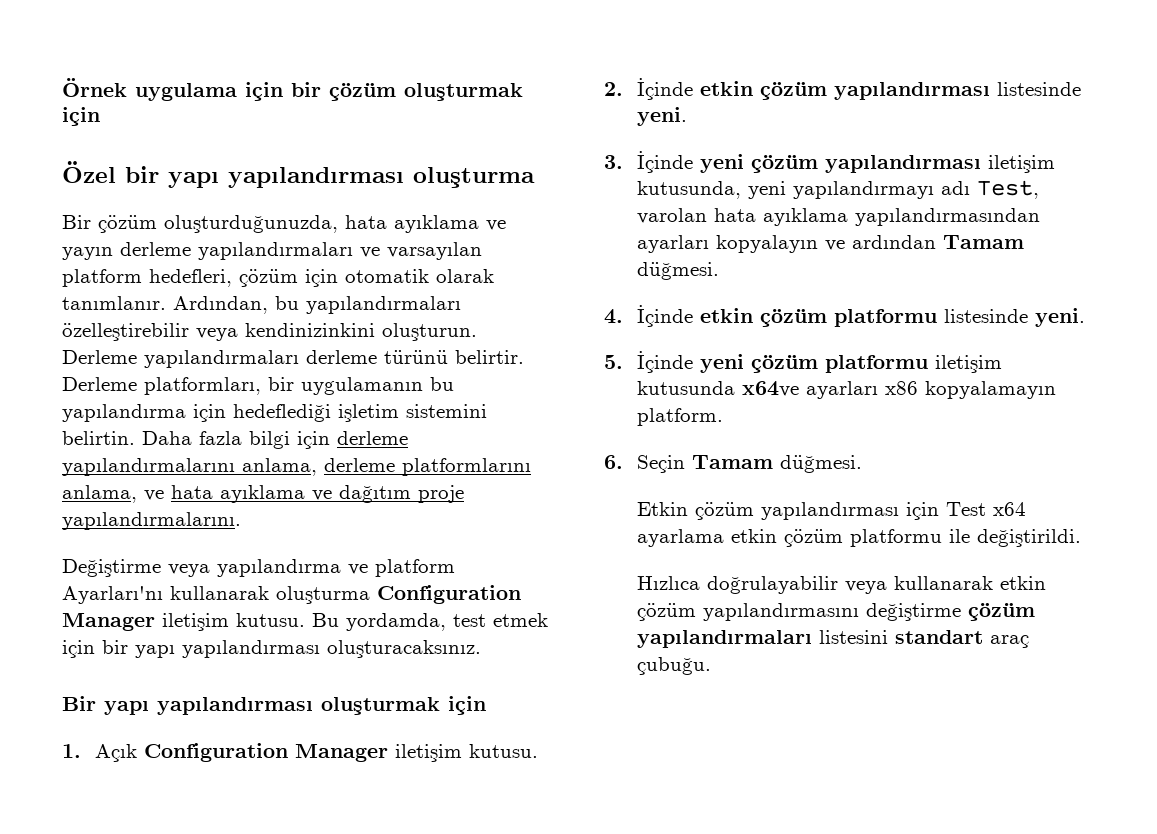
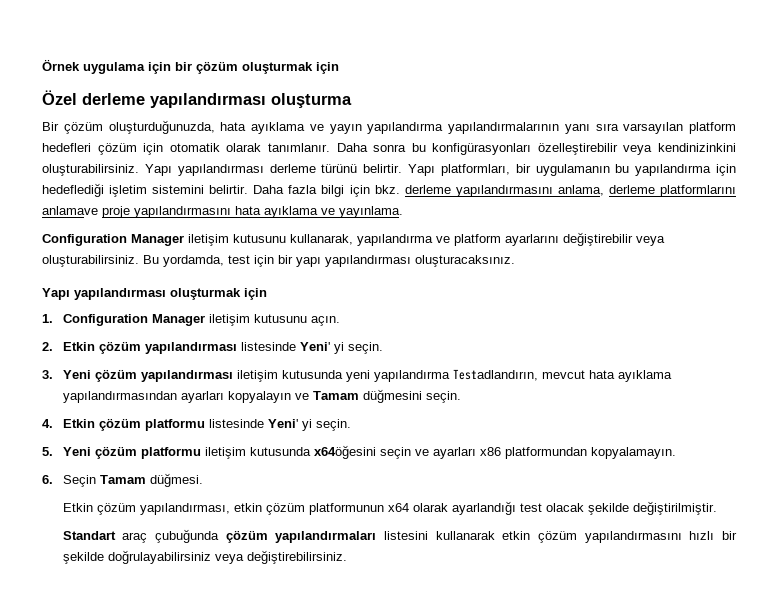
- Özel bir yapı yapılandırması oluşturma
+ Özel derleme yapılandırması oluşturma
- Bir çözüm oluşturduğunuzda, hata ayıklama ve yayın derleme yapılandırmaları ve varsayılan platform hedefleri, çözüm için otomatik olarak tanımlanır.
+ Bir çözüm oluşturduğunuzda, hata ayıklama ve yayın yapılandırma yapılandırmalarının yanı sıra varsayılan platform hedefleri çözüm için otomatik olarak tanımlanır.
- Ardından, bu yapılandırmaları özelleştirebilir veya kendinizinkini oluşturun. Derleme yapılandırmaları derleme türünü belirtir.
+ Daha sonra bu konfigürasyonları özelleştirebilir veya kendinizinkini oluşturabilirsiniz. Yapı yapılandırması derleme türünü belirtir.
- Derleme platformları, bir uygulamanın bu yapılandırma için hedeflediği işletim sistemini belirtin.
+ Yapı platformları, bir uygulamanın bu yapılandırma için hedeflediği işletim sistemini belirtir.
- Daha fazla bilgi için derleme yapılandırmalarını anlama, derleme platformlarını anlama, ve hata ayıklama ve dağıtım proje yapılandırmalarını.
- Değiştirme veya yapılandırma ve platform Ayarları'nı kullanarak oluşturma Configuration Manager iletişim kutusu.
+ Daha fazla bilgi için bkz. derleme yapılandırmasını anlama, derleme platformlarını anlamave proje yapılandırmasını hata ayıklama ve yayınlama.
+ Configuration Manager iletişim kutusunu kullanarak, yapılandırma ve platform ayarlarını değiştirebilir veya oluşturabilirsiniz.
- Bu yordamda, test etmek için bir yapı yapılandırması oluşturacaksınız.
+ Bu yordamda, test için bir yapı yapılandırması oluşturacaksınız.
- Bir yapı yapılandırması oluşturmak için
+ Yapı yapılandırması oluşturmak için
- 1. Açık Configuration Manager iletişim kutusu.
+ 1. Configuration Manager iletişim kutusunu açın.
- 2. İçinde etkin çözüm yapılandırması listesinde yeni.
+ 2. Etkin çözüm yapılandırması listesinde Yeni' yi seçin.
- 3. İçinde yeni çözüm yapılandırması iletişim kutusunda, yeni yapılandırmayı adı Test, varolan hata ayıklama yapılandırmasından ayarları kopyalayın ve ardından Tamam düğmesi.
+ 3. Yeni çözüm yapılandırması iletişim kutusunda yeni yapılandırma Testadlandırın, mevcut hata ayıklama yapılandırmasından ayarları kopyalayın ve Tamam düğmesini seçin.
- 4. İçinde etkin çözüm platformu listesinde yeni.
+ 4. Etkin çözüm platformu listesinde Yeni' yi seçin.
- 5. İçinde yeni çözüm platformu iletişim kutusunda x64ve ayarları x86 kopyalamayın platform.
+ 5. Yeni çözüm platformu iletişim kutusunda x64öğesini seçin ve ayarları x86 platformundan kopyalamayın.
- Etkin çözüm yapılandırması için Test x64 ayarlama etkin çözüm platformu ile değiştirildi.
- Hızlıca doğrulayabilir veya kullanarak etkin çözüm yapılandırmasını değiştirme çözüm yapılandırmaları listesini standart araç çubuğu.
+ Etkin çözüm yapılandırması, etkin çözüm platformunun x64 olarak ayarlandığı test olacak şekilde değiştirilmiştir.
+ Standart araç çubuğunda çözüm yapılandırmaları listesini kullanarak etkin çözüm yapılandırmasını hızlı bir şekilde doğrulayabilirsiniz veya değiştirebilirsiniz.

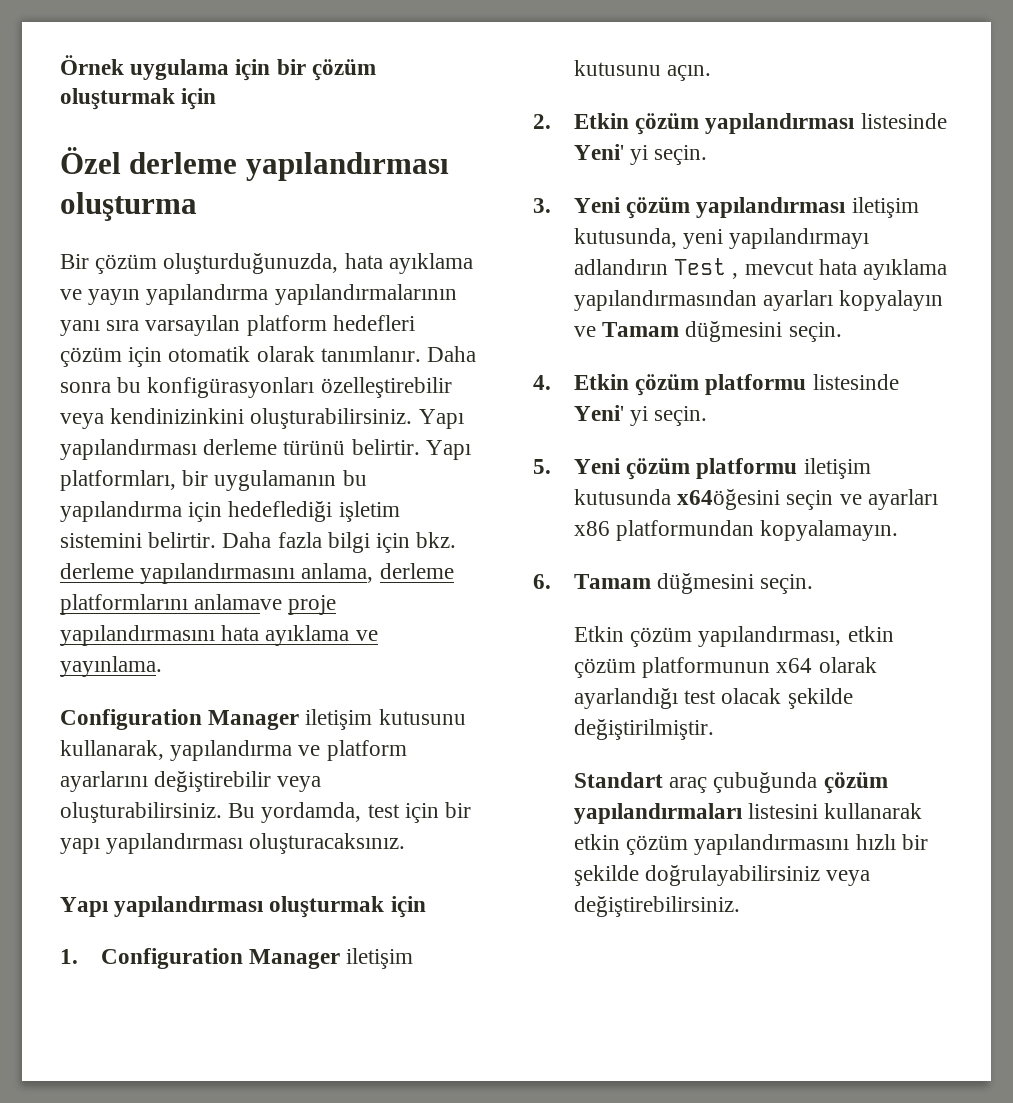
- 3. Yeni çözüm yapılandırması iletişim kutusunda yeni yapılandırma Testadlandırın, mevcut hata ayıklama yapılandırmasından ayarları kopyalayın ve Tamam düğmesini seçin.
+ 3. Yeni çözüm yapılandırması iletişim kutusunda, yeni yapılandırmayı adlandırın Test , mevcut hata ayıklama yapılandırmasından ayarları kopyalayın ve Tamam düğmesini seçin.
- 6. Seçin Tamam düğmesi.
+ 6. Tamam düğmesini seçin.

